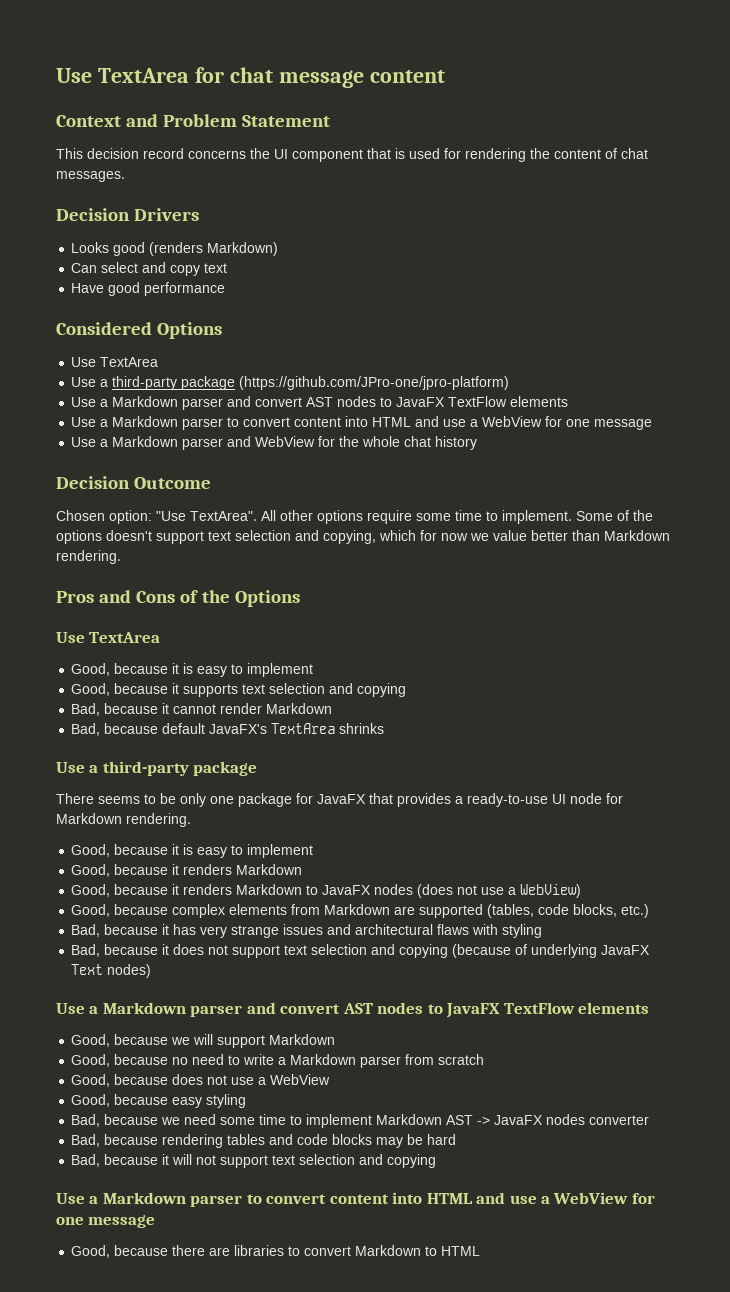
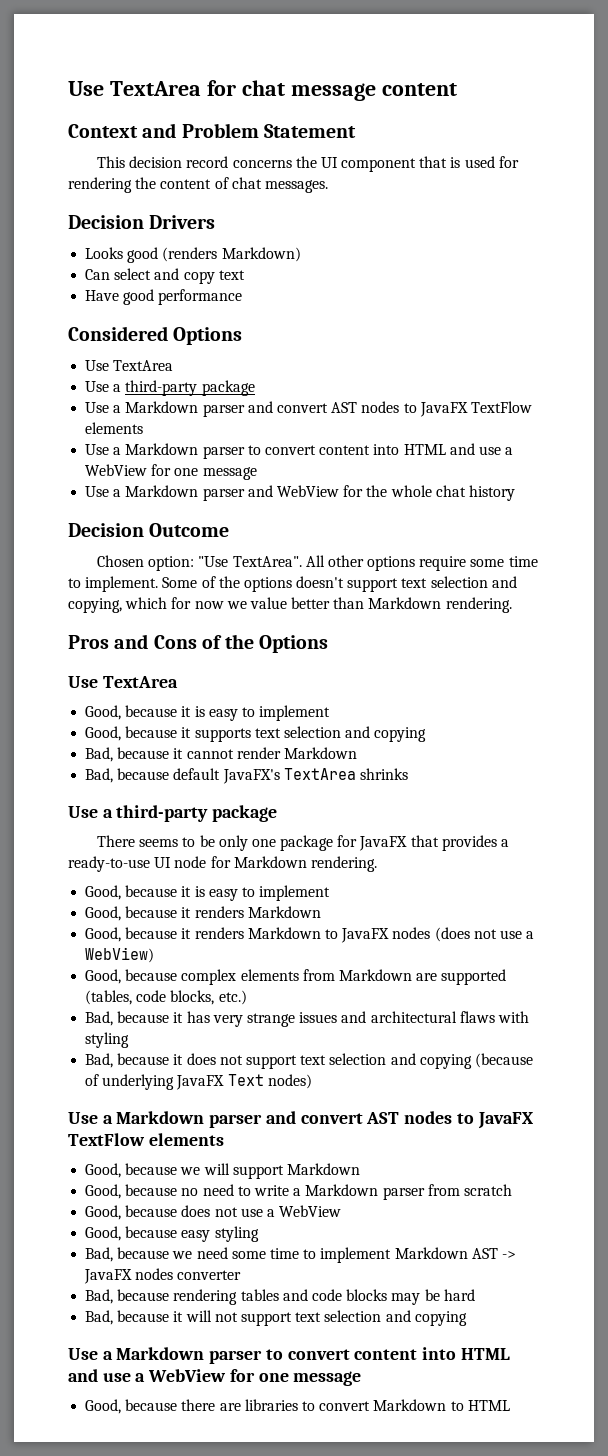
  Considered Options
  Use TextArea
- Use a third-party package (https://github.com/JPro-one/jpro-platform)
+ Use a third-party package

